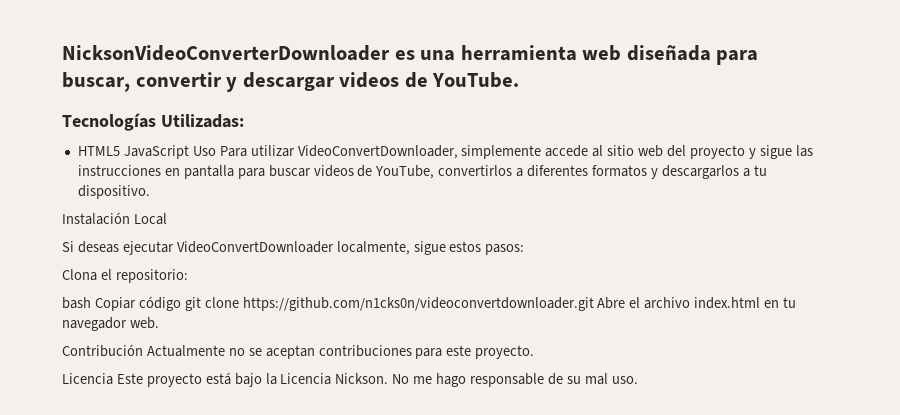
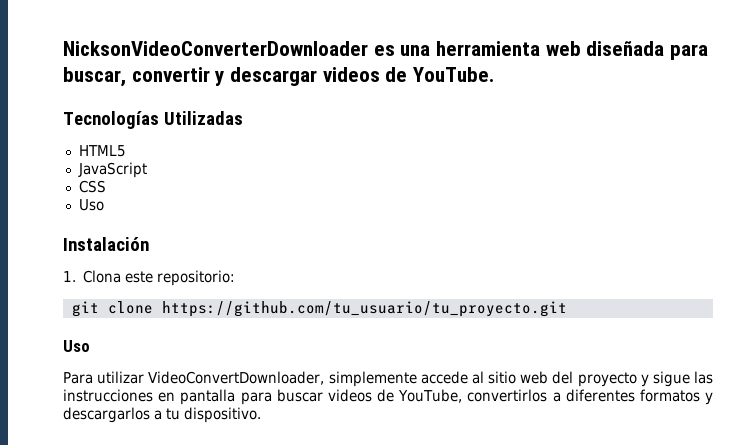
- Tecnologías Utilizadas:
+ Tecnologías Utilizadas
- HTML5 JavaScript Uso Para utilizar VideoConvertDownloader, simplemente accede al sitio web del proyecto y sigue las instrucciones en pantalla para buscar videos de YouTube, convertirlos a diferentes formatos y descargarlos a tu dispositivo.
+ HTML5
+ JavaScript
+ CSS
+ Uso
+ Instalación
+ 1. Clona este repositorio:
+ git clone https://github.com/tu_usuario/tu_proyecto.git
+ Uso
+ Para utilizar VideoConvertDownloader, simplemente accede al sitio web del proyecto y sigue las instrucciones en pantalla para buscar videos de YouTube, convertirlos a diferentes formatos y descargarlos a tu dispositivo.
- Instalación Local
- Si deseas ejecutar VideoConvertDownloader localmente, sigue estos pasos:
- Clona el repositorio:
- bash Copiar código git clone https://github.com/n1cks0n/videoconvertdownloader.git Abre el archivo index.html en tu navegador web.
- Contribución Actualmente no se aceptan contribuciones para este proyecto.
- Licencia Este proyecto está bajo la Licencia Nickson. No me hago responsable de su mal uso.

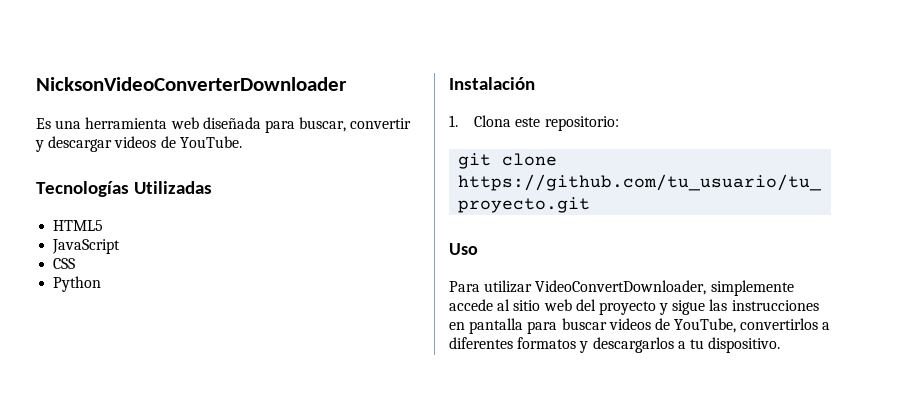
- NicksonVideoConverterDownloader es una herramienta web diseñada para buscar, convertir y descargar videos de YouTube.
+ NicksonVideoConverterDownloader
+ Es una herramienta web diseñada para buscar, convertir y descargar videos de YouTube.
  CSS
- Uso
+ Python

